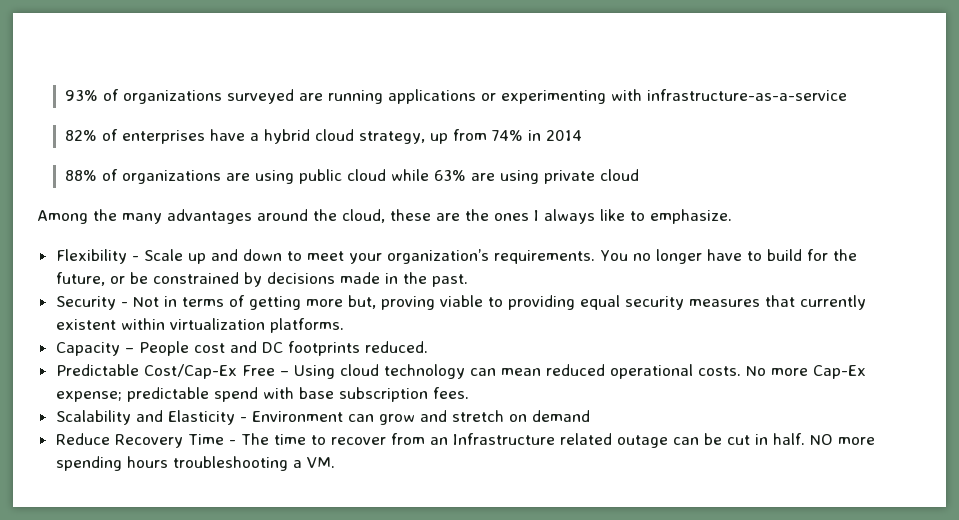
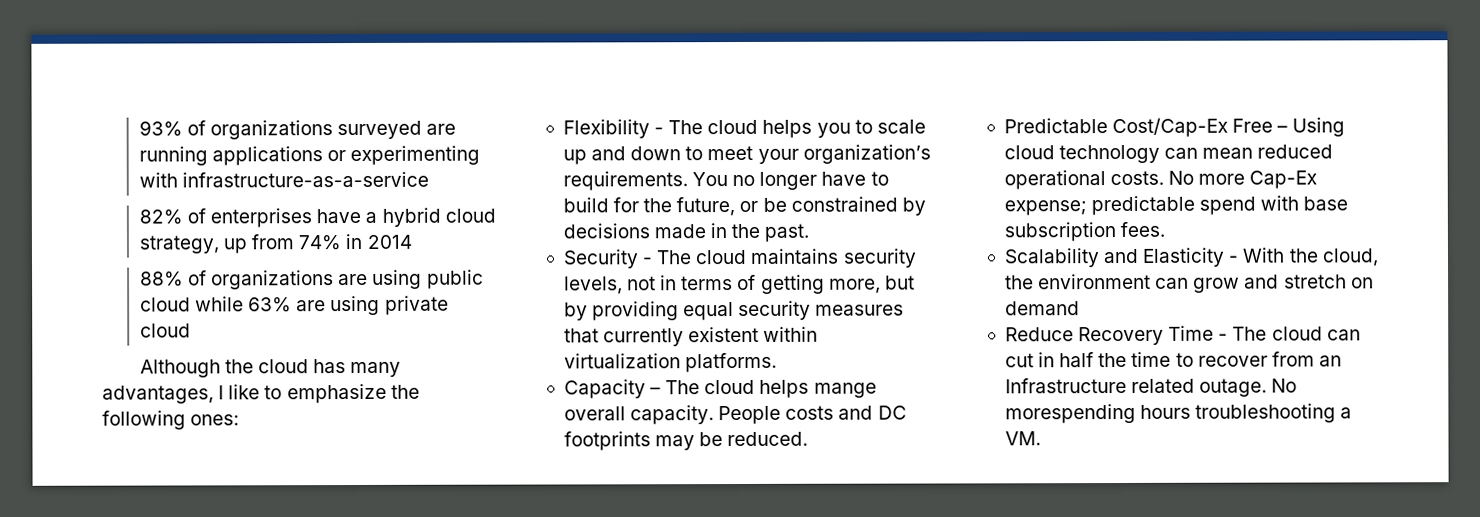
- Among the many advantages around the cloud, these are the ones I always like to emphasize.
- Flexibility - Scale up and down to meet your organization’s requirements.
+ Although the cloud has many advantages, I like to emphasize the following ones:
+ Flexibility - The cloud helps you to scale up and down to meet your organization’s requirements.
- Security - Not in terms of getting more but, proving viable to providing equal security measures that currently existent within virtualization platforms.
+ Security - The cloud maintains security levels, not in terms of getting more, but by providing equal security measures that currently existent within virtualization platforms.
- Capacity – People cost and DC footprints reduced.
+ Capacity – The cloud helps mange overall capacity. People costs and DC footprints may be reduced.
- Scalability and Elasticity - Environment can grow and stretch on demand
+ Scalability and Elasticity - With the cloud, the environment can grow and stretch on demand
- Reduce Recovery Time - The time to recover from an Infrastructure related outage can be cut in half. NO more spending hours troubleshooting a VM.
+ Reduce Recovery Time - The cloud can cut in half the time to recover from an Infrastructure related outage. No morespending hours troubleshooting a VM.

